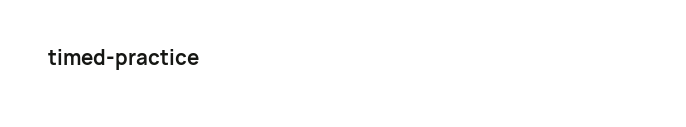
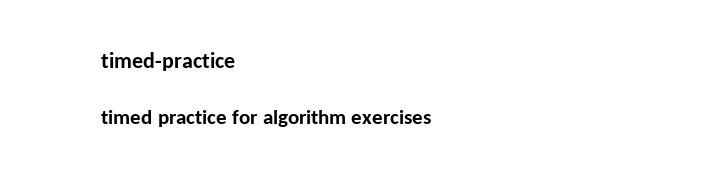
+ timed practice for algorithm exercises

